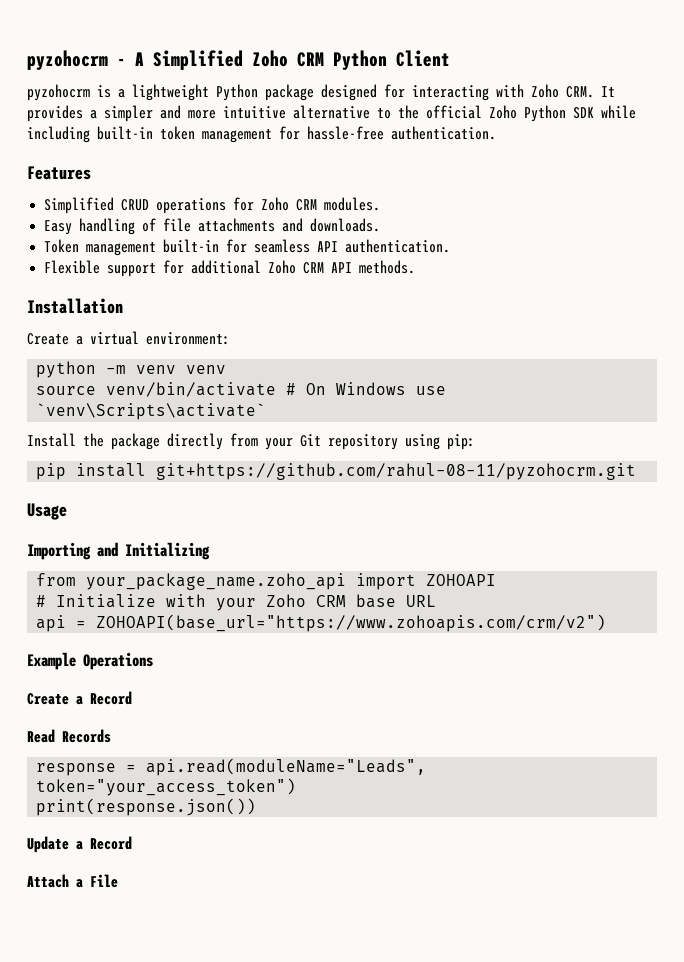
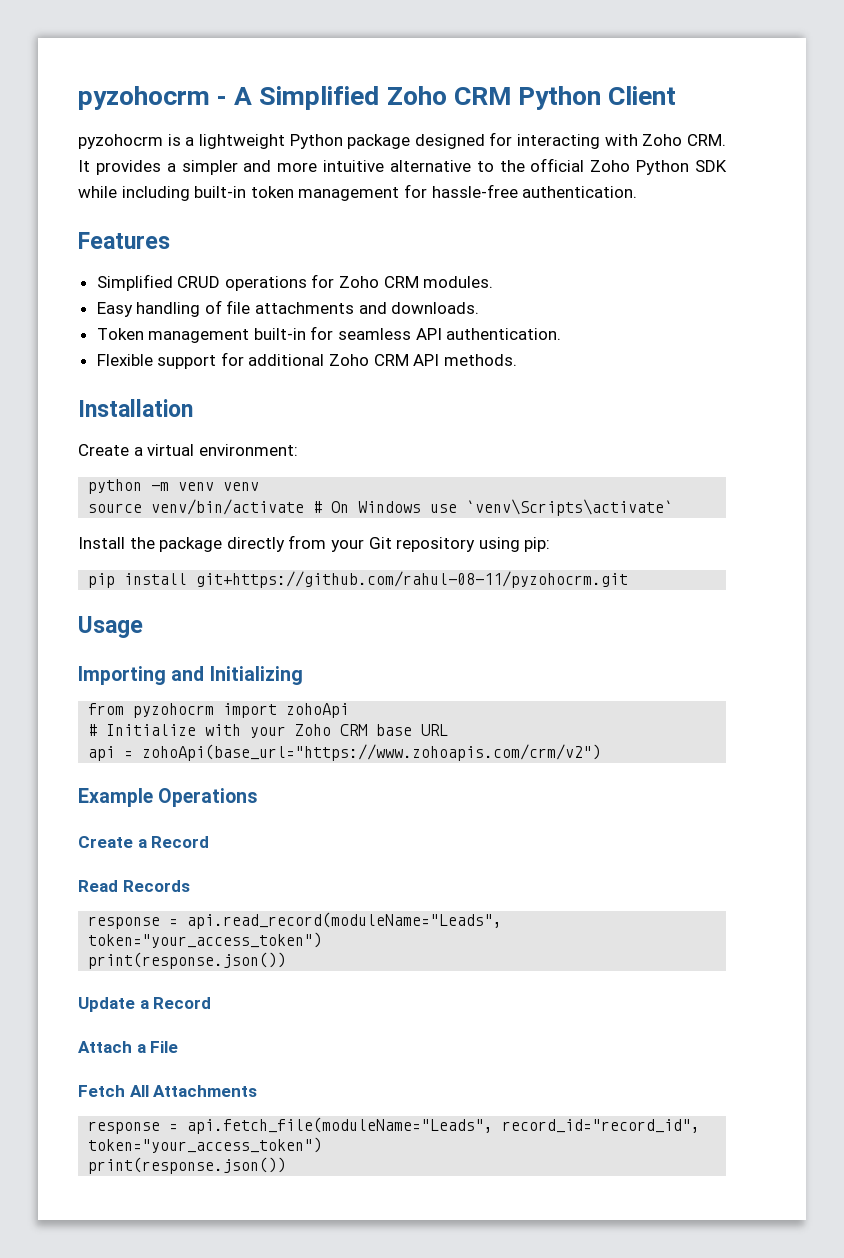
- from your_package_name.zoho_api import ZOHOAPI
+ from pyzohocrm import zohoApi
- api = ZOHOAPI(base_url="https://www.zohoapis.com/crm/v2")
+ api = zohoApi(base_url="https://www.zohoapis.com/crm/v2")
- response = api.read(moduleName="Leads", token="your_access_token")
+ response = api.read_record(moduleName="Leads", token="your_access_token")
+ Fetch All Attachments
+ response = api.fetch_file(moduleName="Leads", record_id="record_id", token="your_access_token")
+ print(response.json())

